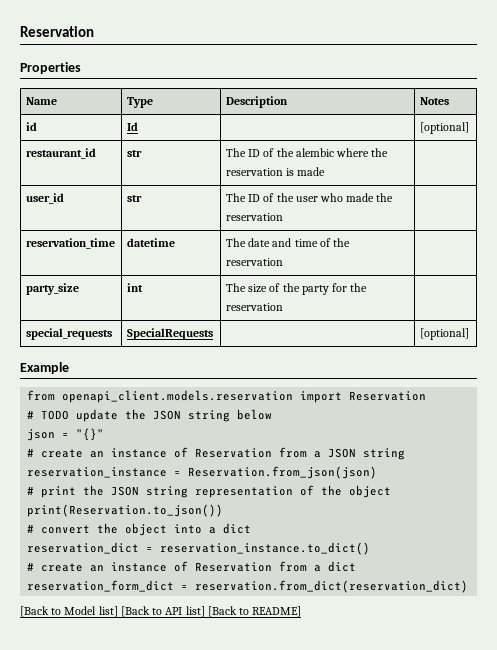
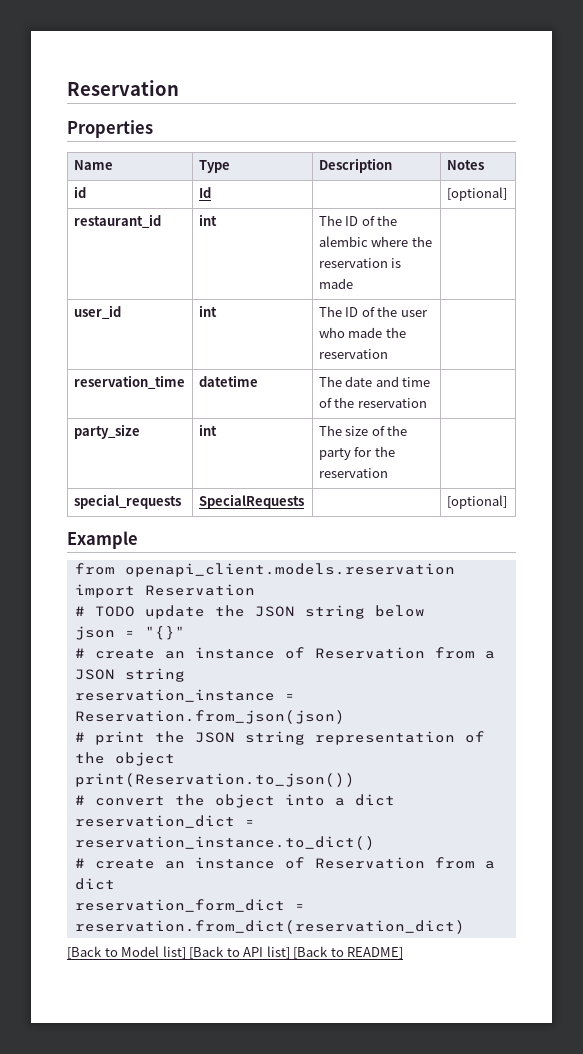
- restaurant_id | str | The ID of the alembic where the reservation is made |
+ restaurant_id | int | The ID of the alembic where the reservation is made |
- user_id | str | The ID of the user who made the reservation |
+ user_id | int | The ID of the user who made the reservation |

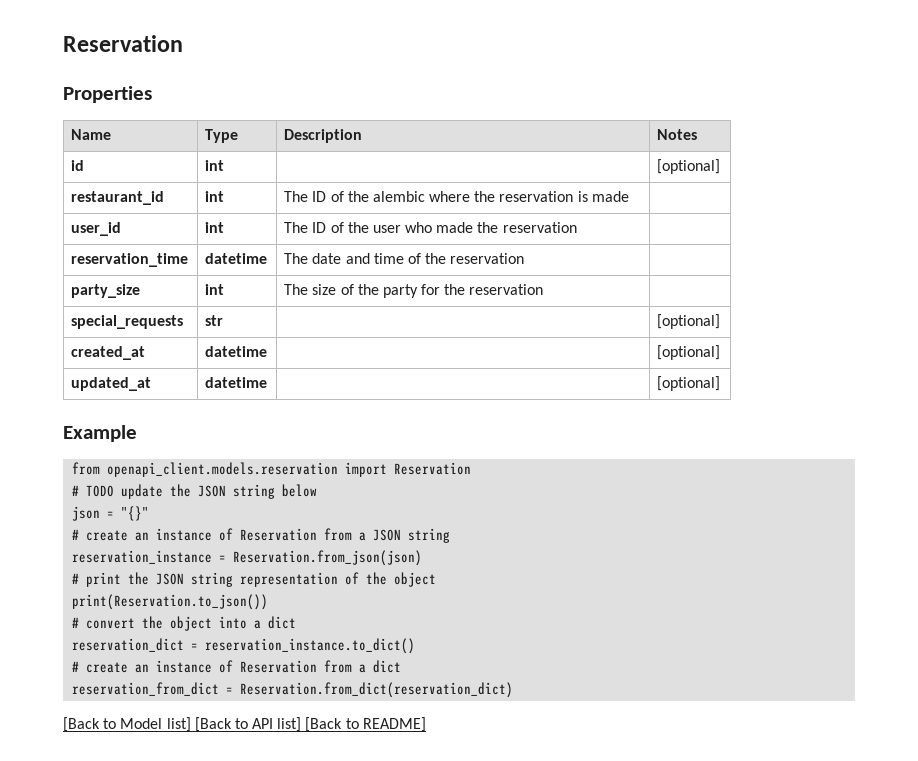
- id | Id | | [optional]
+ id | int | | [optional]
- special_requests | SpecialRequests | | [optional]
+ special_requests | str | | [optional]
+ created_at | datetime | | [optional]
+ updated_at | datetime | | [optional]
- reservation_form_dict = reservation.from_dict(reservation_dict)
+ reservation_from_dict = Reservation.from_dict(reservation_dict)

